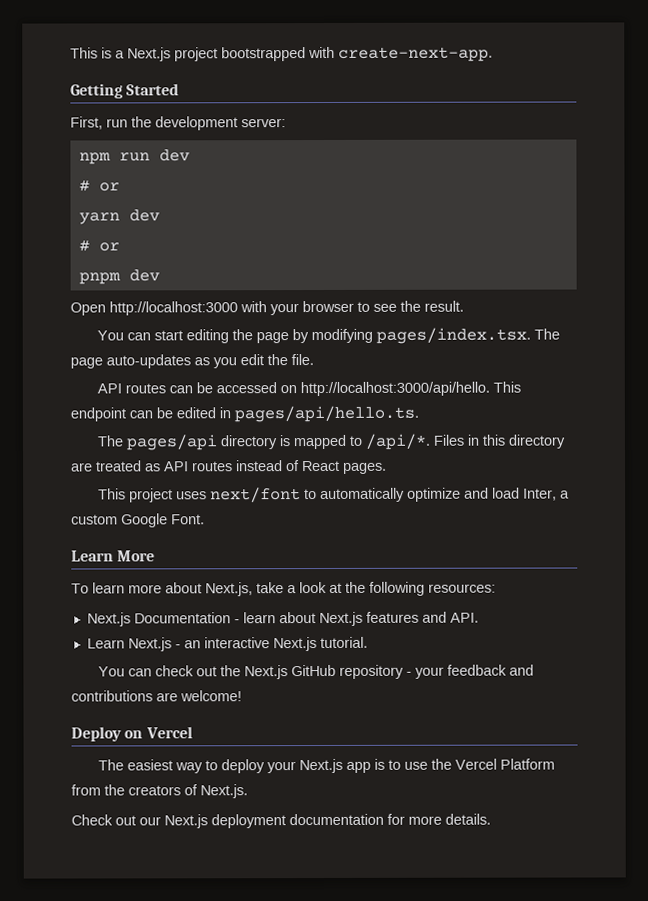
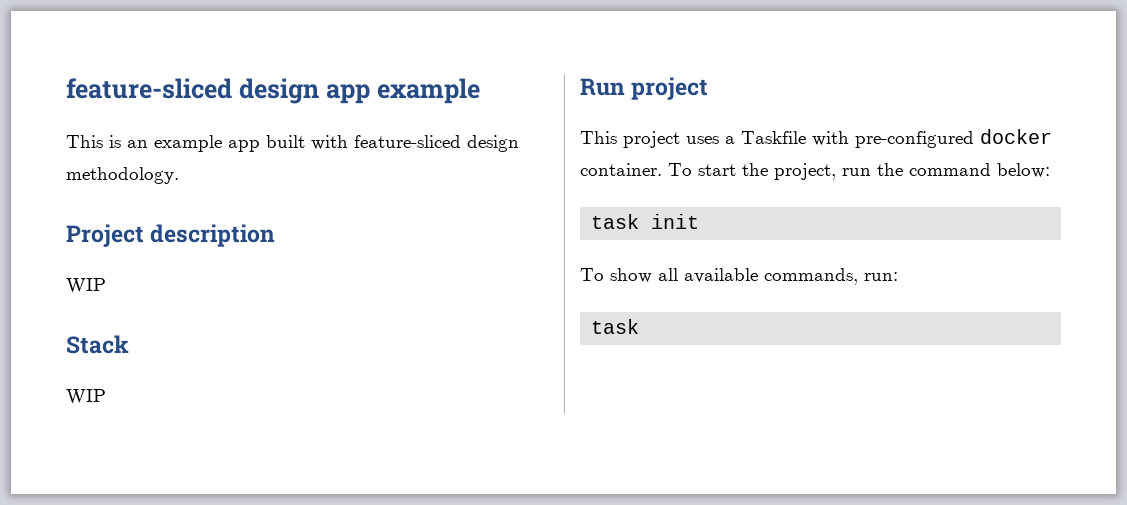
- This is a Next.js project bootstrapped with create-next-app.
- Getting Started
- First, run the development server:
- npm run dev
- # or
- yarn dev
- # or
- pnpm dev
- Open http://localhost:3000 with your browser to see the result.
- You can start editing the page by modifying pages/index.tsx. The page auto-updates as you edit the file.
- API routes can be accessed on http://localhost:3000/api/hello. This endpoint can be edited in pages/api/hello.ts.
- The pages/api directory is mapped to /api/*. Files in this directory are treated as API routes instead of React pages.
- This project uses next/font to automatically optimize and load Inter, a custom Google Font.
- Learn More
- To learn more about Next.js, take a look at the following resources:
- Next.js Documentation - learn about Next.js features and API.
- Learn Next.js - an interactive Next.js tutorial.
- You can check out the Next.js GitHub repository - your feedback and contributions are welcome!
- Deploy on Vercel
- The easiest way to deploy your Next.js app is to use the Vercel Platform from the creators of Next.js.
- Check out our Next.js deployment documentation for more details.
+ feature-sliced design app example
+ This is an example app built with feature-sliced design methodology.
+ Project description
+ WIP
+ Stack
+ WIP
+ Run project
+ This project uses a Taskfile with pre-configured docker container. To start the project, run the command below:
+ task init
+ To show all available commands, run:
+ task

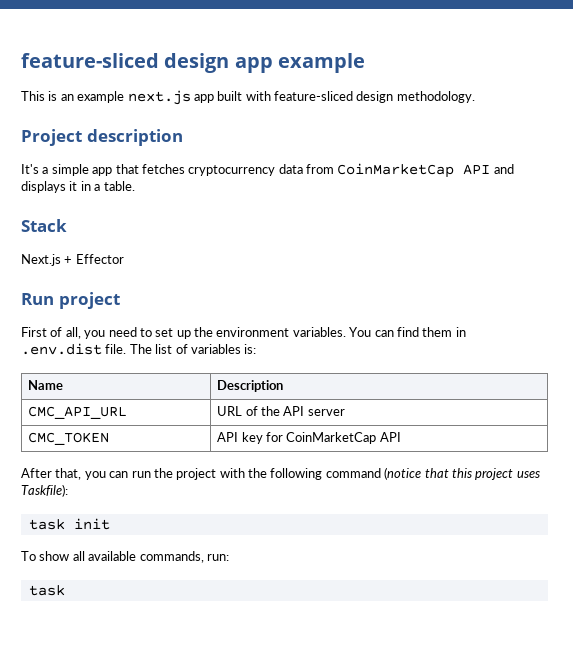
- This is an example app built with feature-sliced design methodology.
+ This is an example next.js app built with feature-sliced design methodology.
  Project description
- WIP
+ It's a simple app that fetches cryptocurrency data from CoinMarketCap API and displays it in a table.
  Stack
- WIP
+ Next.js + Effector
  Run project
- This project uses a Taskfile with pre-configured docker container. To start the project, run the command below:
+ First of all, you need to set up the environment variables. You can find them in .env.dist file. The list of variables is:
+ Name | Description
+ CMC_API_URL | URL of the API server
+ CMC_TOKEN | API key for CoinMarketCap API
+ After that, you can run the project with the following command (notice that this project uses Taskfile):

